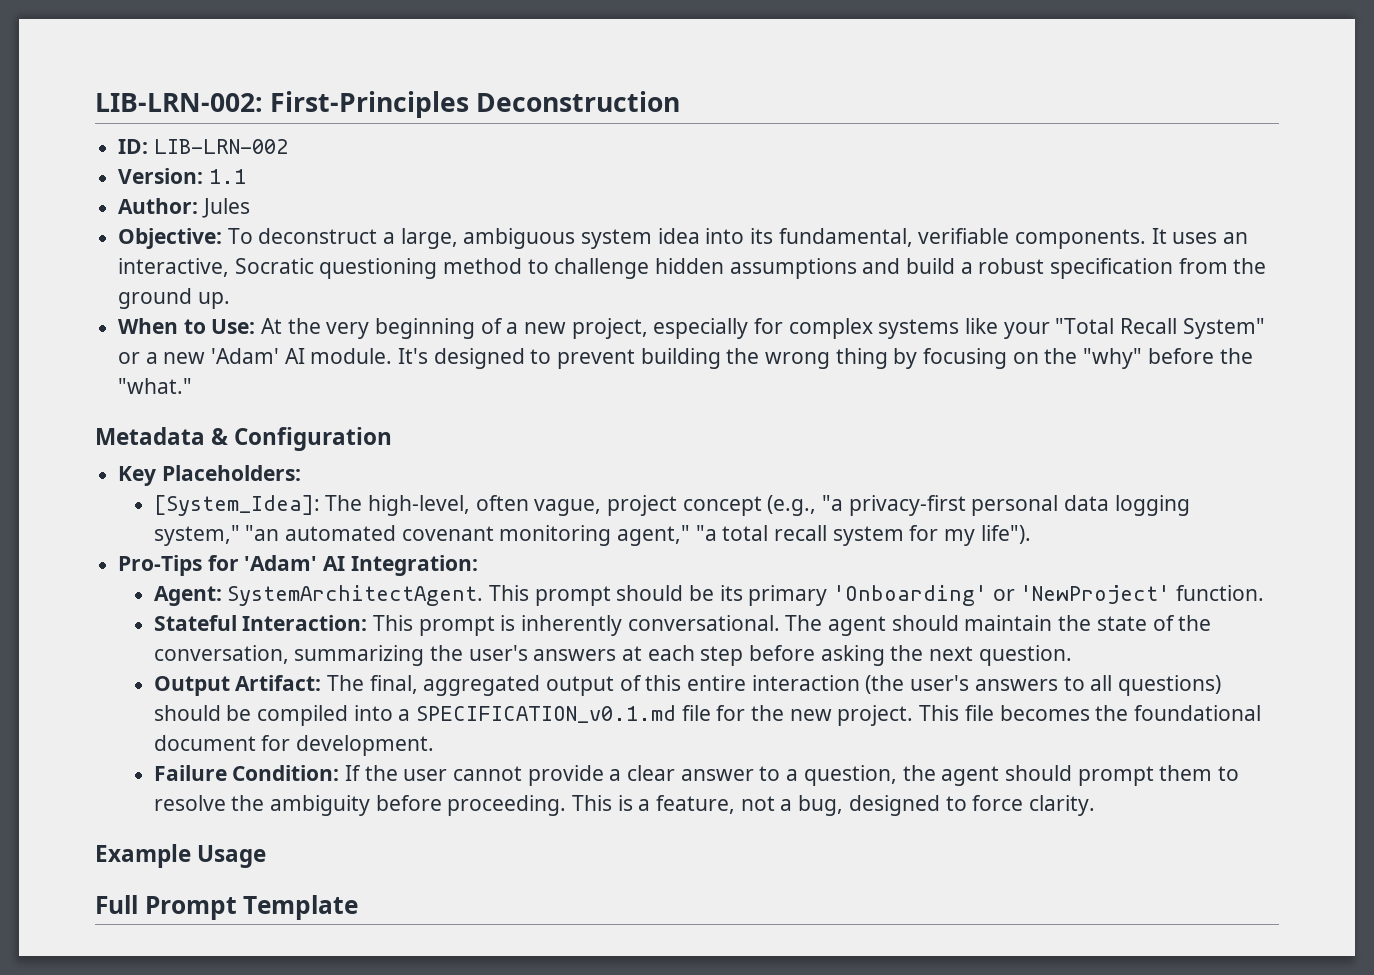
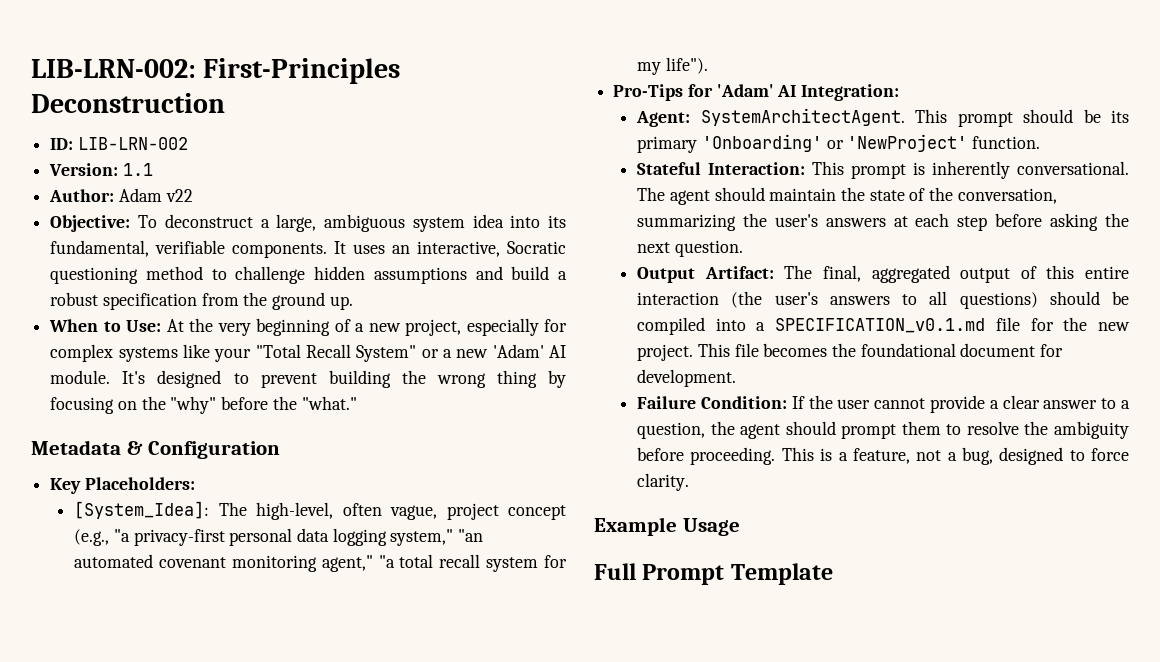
- Author: Jules
+ Author: Adam v22

